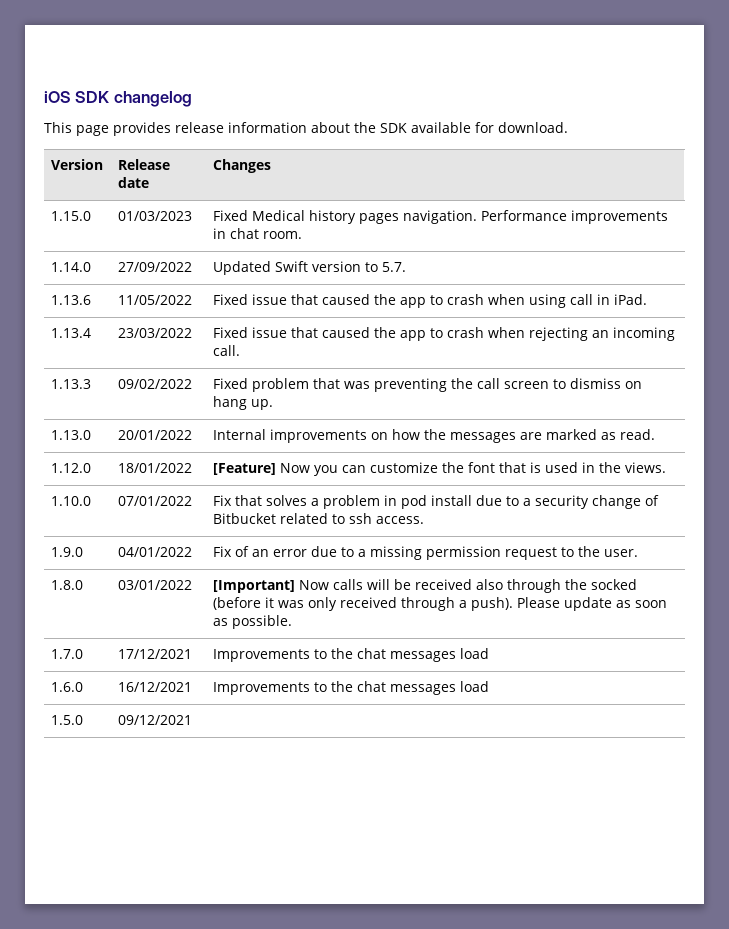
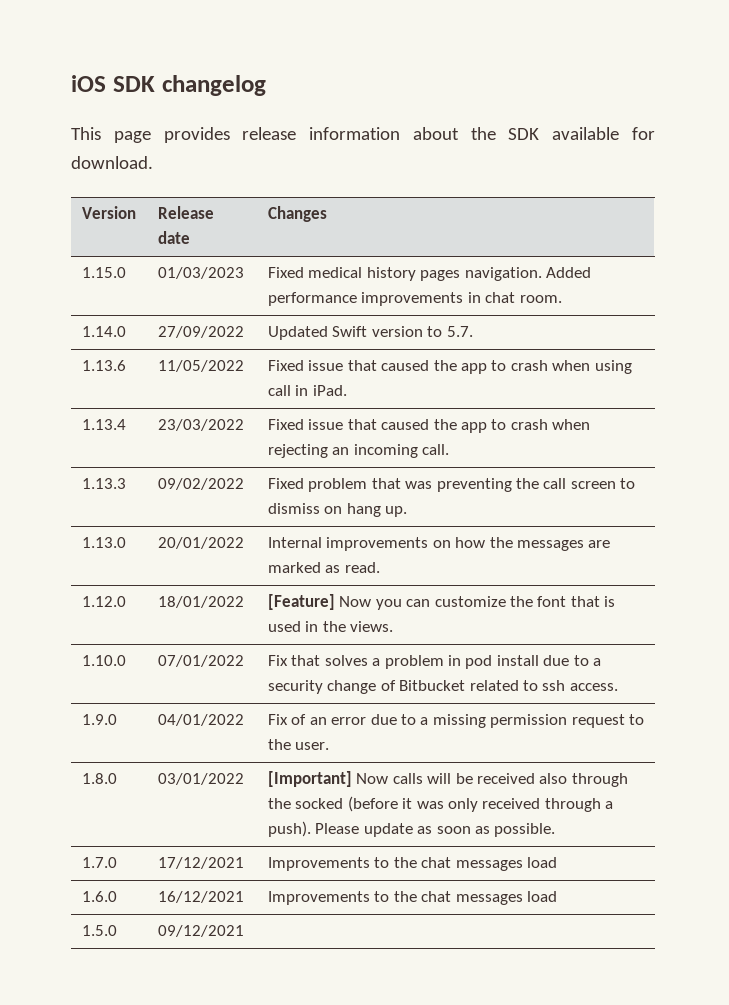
- 1.15.0 | 01/03/2023 | Fixed Medical history pages navigation. Performance improvements in chat room.
+ 1.15.0 | 01/03/2023 | Fixed medical history pages navigation. Added performance improvements in chat room.

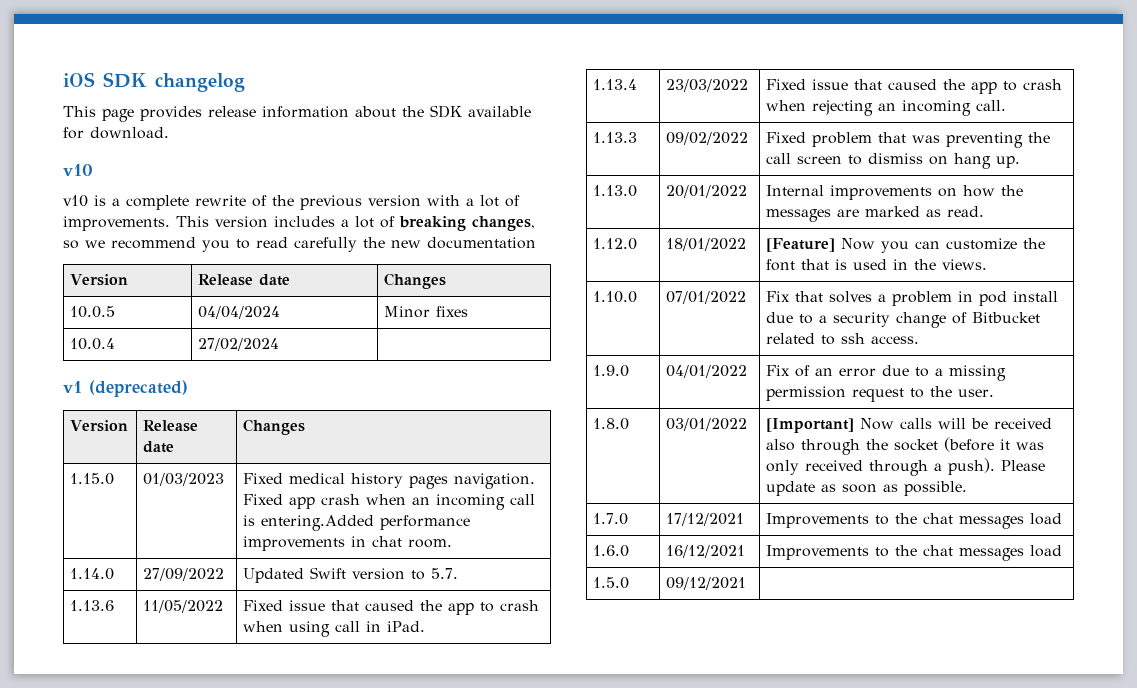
  This page provides release information about the SDK available for download.
+ v10
+ v10 is a complete rewrite of the previous version with a lot of improvements. This version includes a lot of breaking changes, so we recommend you to read carefully the new documentation
+ Version | Release date | Changes
+ 10.0.5 | 04/04/2024 | Minor fixes
+ 10.0.4 | 27/02/2024 |
+ v1 (deprecated)
- 1.15.0 | 01/03/2023 | Fixed medical history pages navigation. Added performance improvements in chat room.
+ 1.15.0 | 01/03/2023 | Fixed medical history pages navigation. Fixed app crash when an incoming call is entering.Added performance improvements in chat room.
- 1.8.0 | 03/01/2022 | [Important] Now calls will be received also through the socked (before it was only received through a push). Please update as soon as possible.
+ 1.8.0 | 03/01/2022 | [Important] Now calls will be received also through the socket (before it was only received through a push). Please update as soon as possible.

